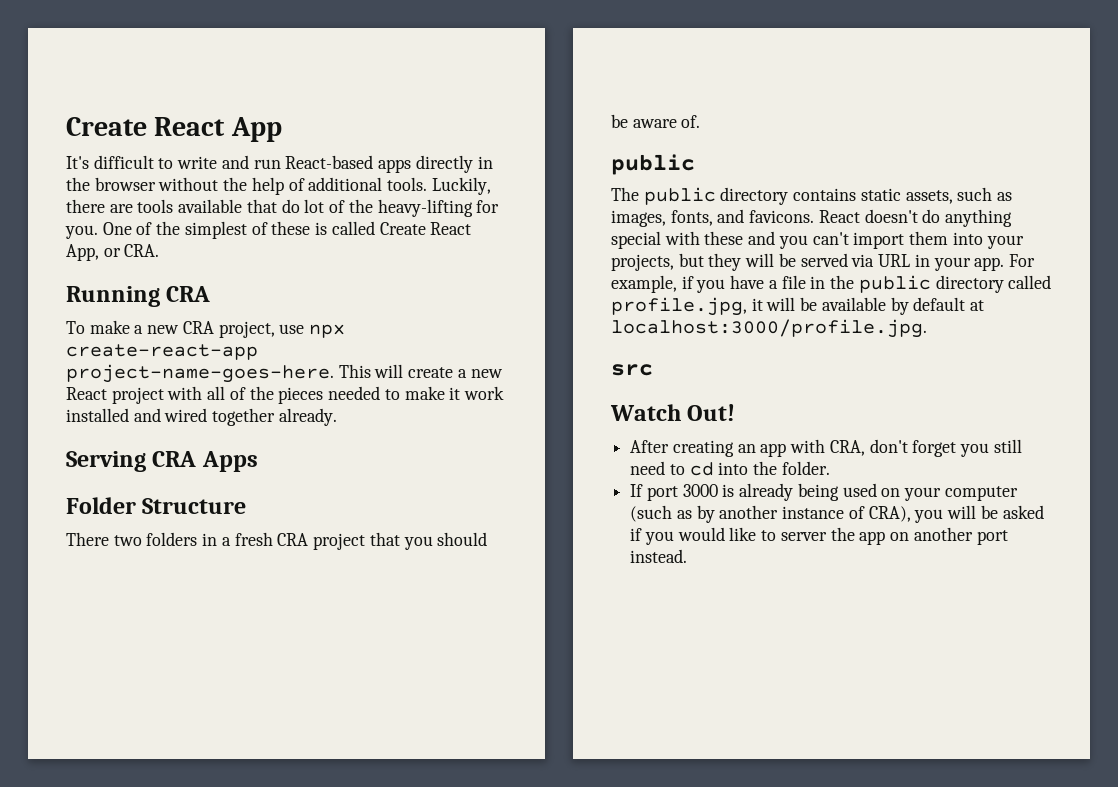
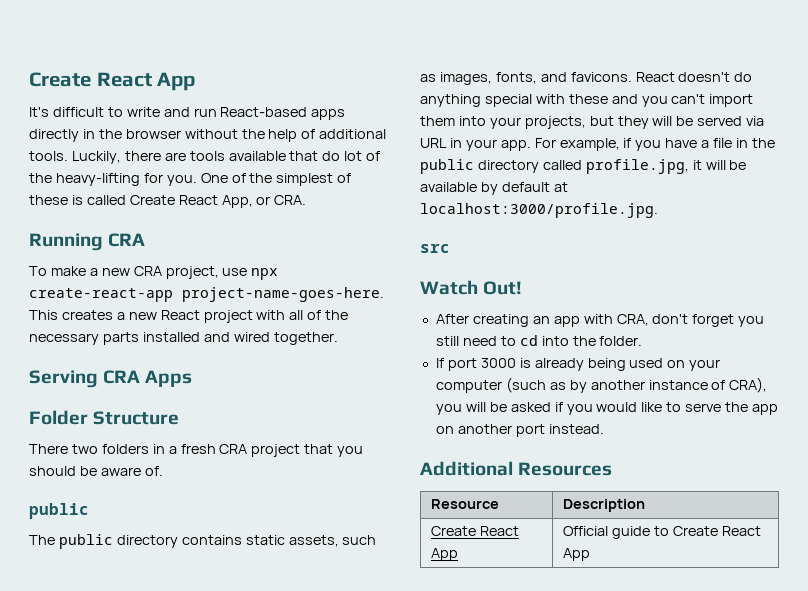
- This will create a new React project with all of the pieces needed to make it work installed and wired together already.
+ This creates a new React project with all of the necessary parts installed and wired together.
- If port 3000 is already being used on your computer (such as by another instance of CRA), you will be asked if you would like to server the app on another port instead.
+ If port 3000 is already being used on your computer (such as by another instance of CRA), you will be asked if you would like to serve the app on another port instead.
+ Additional Resources
+ Resource | Description
+ Create React App | Official guide to Create React App

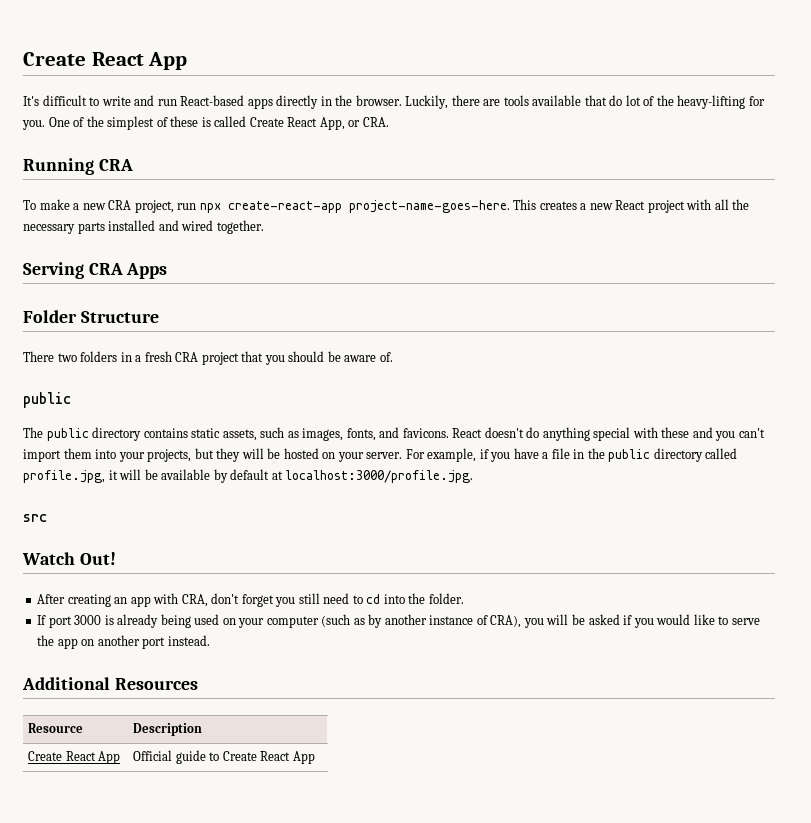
- It's difficult to write and run React-based apps directly in the browser without the help of additional tools.
+ It's difficult to write and run React-based apps directly in the browser.
- To make a new CRA project, use npx create-react-app project-name-goes-here.
+ To make a new CRA project, run npx create-react-app project-name-goes-here.
- This creates a new React project with all of the necessary parts installed and wired together.
+ This creates a new React project with all the necessary parts installed and wired together.
- React doesn't do anything special with these and you can't import them into your projects, but they will be served via URL in your app.
+ React doesn't do anything special with these and you can't import them into your projects, but they will be hosted on your server.

